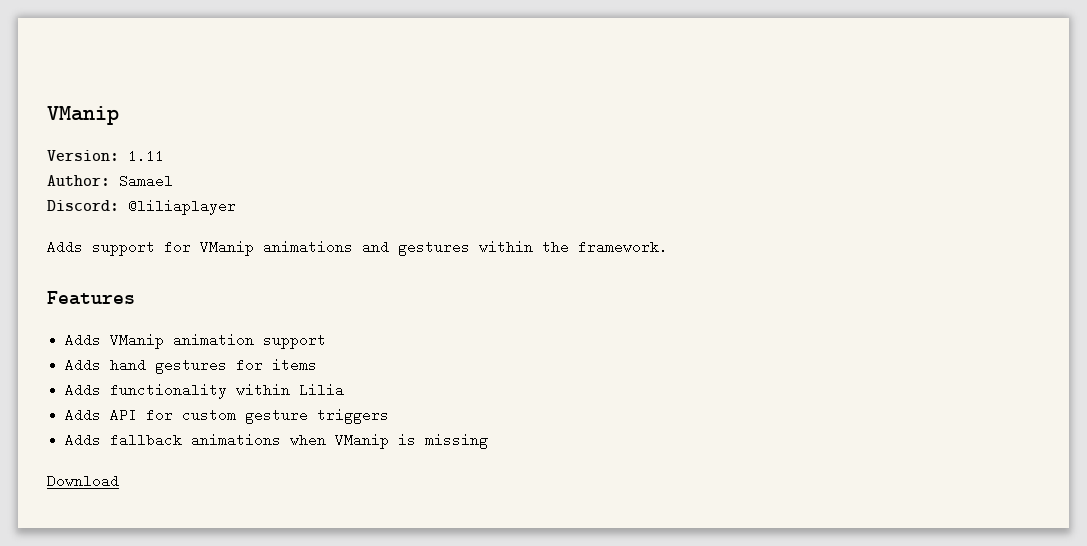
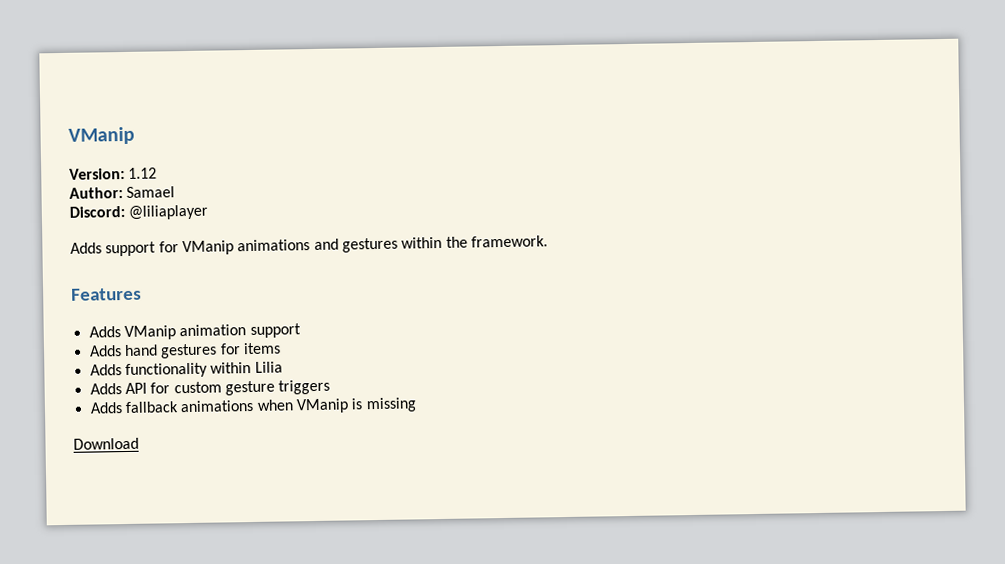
- Version: 1.11
+ Version: 1.12

